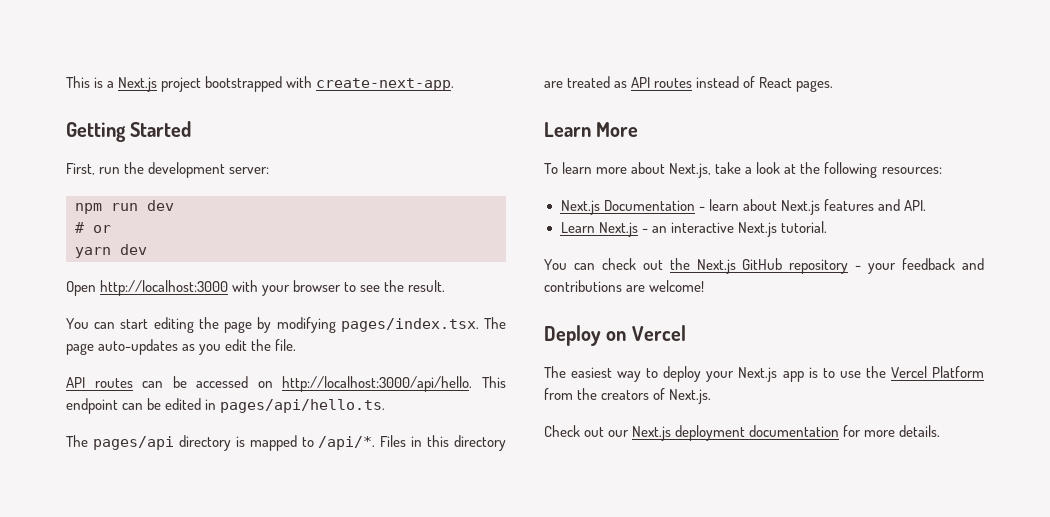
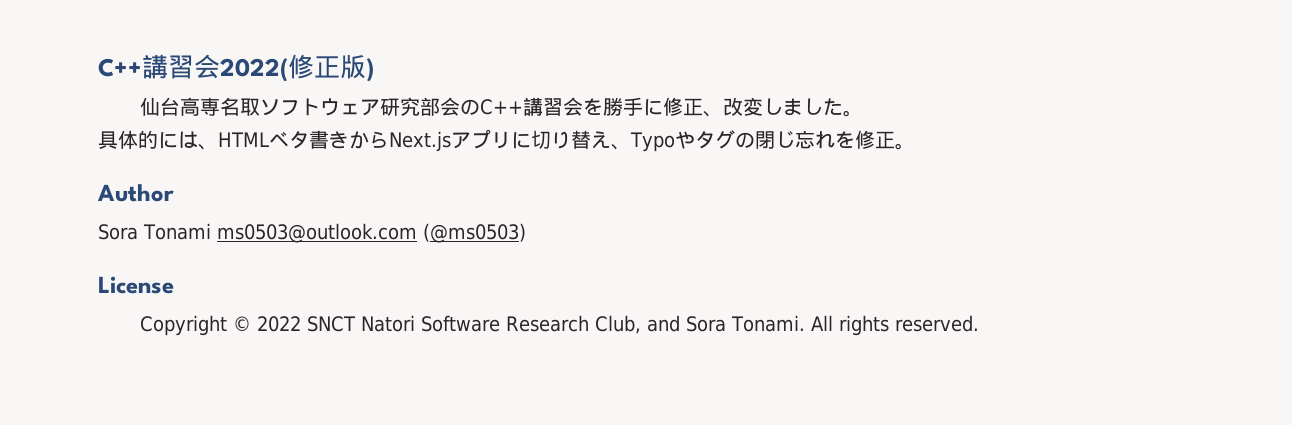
- This is a Next.js project bootstrapped with create-next-app.
- Getting Started
- First, run the development server:
- npm run dev
- # or
- yarn dev
- Open http://localhost:3000 with your browser to see the result.
- You can start editing the page by modifying pages/index.tsx. The page auto-updates as you edit the file.
- API routes can be accessed on http://localhost:3000/api/hello. This endpoint can be edited in pages/api/hello.ts.
- The pages/api directory is mapped to /api/*. Files in this directory are treated as API routes instead of React pages.
- Learn More
- To learn more about Next.js, take a look at the following resources:
- Next.js Documentation - learn about Next.js features and API.
- Learn Next.js - an interactive Next.js tutorial.
- You can check out the Next.js GitHub repository - your feedback and contributions are welcome!
- Deploy on Vercel
- The easiest way to deploy your Next.js app is to use the Vercel Platform from the creators of Next.js.
- Check out our Next.js deployment documentation for more details.
+ C++講習会2022(修正版)
+ 仙台高専名取ソフトウェア研究部会のC++講習会を勝手に修正、改変しました。
+ 具体的には、HTMLベタ書きからNext.jsアプリに切り替え、Typoやタグの閉じ忘れを修正。
+ Author
+ Sora Tonami ms0503@outlook.com (@ms0503)
+ License
+ Copyright © 2022 SNCT Natori Software Research Club, and Sora Tonami. All rights reserved.

